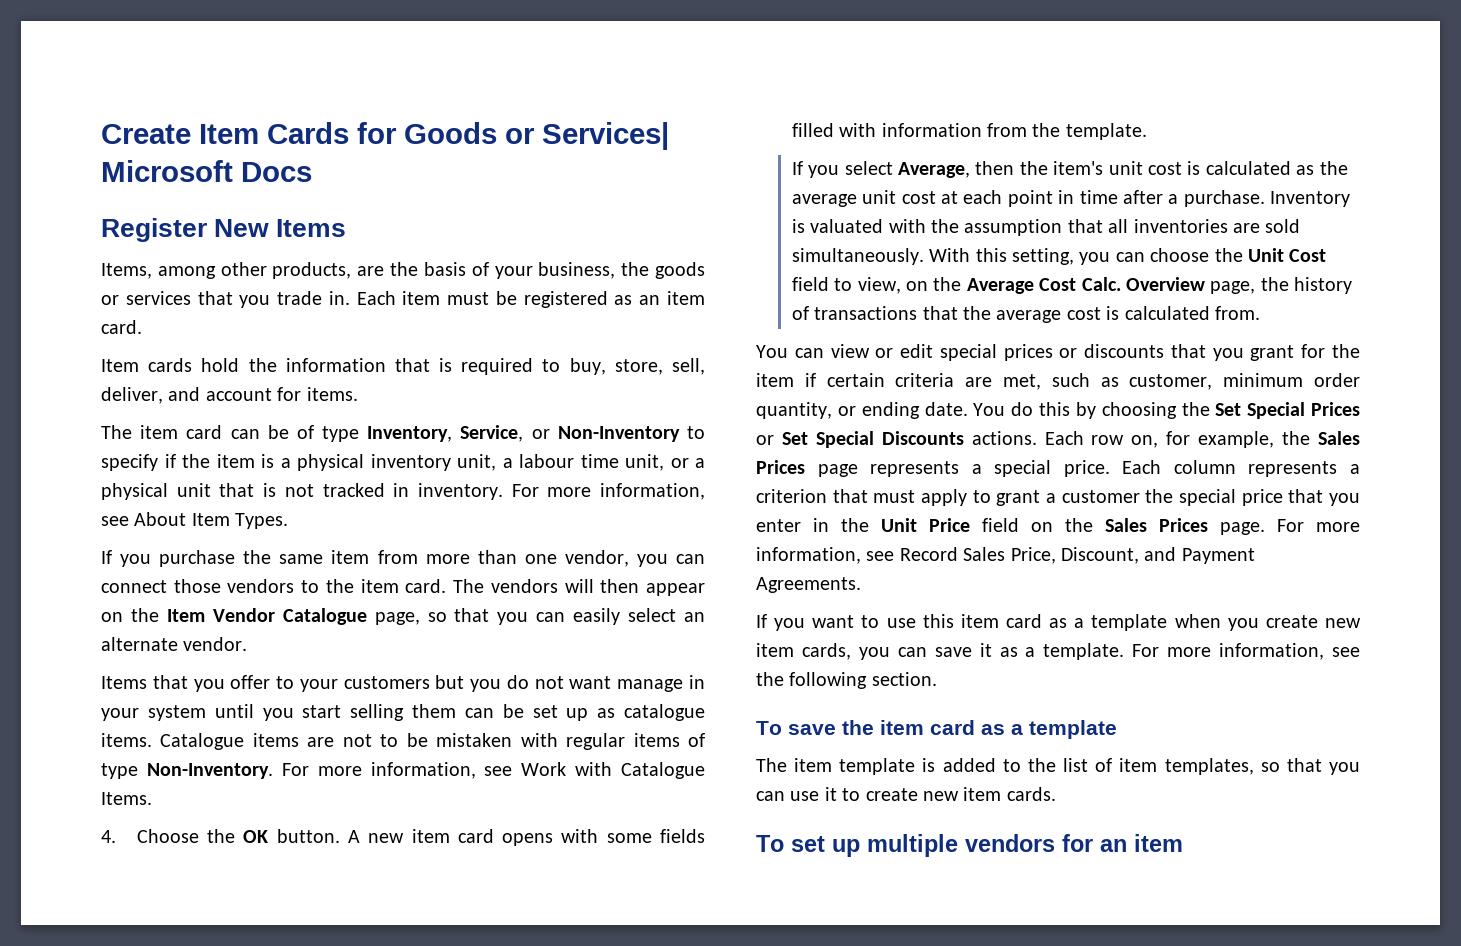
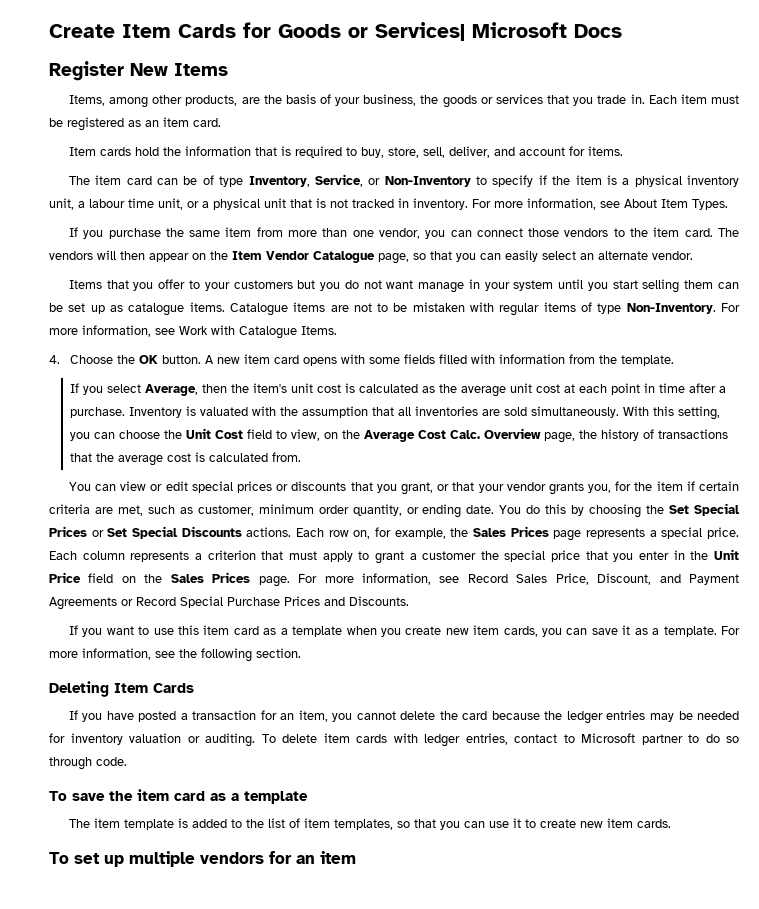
- You can view or edit special prices or discounts that you grant for the item if certain criteria are met, such as customer, minimum order quantity, or ending date.
+ You can view or edit special prices or discounts that you grant, or that your vendor grants you, for the item if certain criteria are met, such as customer, minimum order quantity, or ending date.
- For more information, see Record Sales Price, Discount, and Payment Agreements.
+ For more information, see Record Sales Price, Discount, and Payment Agreements or Record Special Purchase Prices and Discounts.
+ Deleting Item Cards
+ If you have posted a transaction for an item, you cannot delete the card because the ledger entries may be needed for inventory valuation or auditing. To delete item cards with ledger entries, contact to Microsoft partner to do so through code.

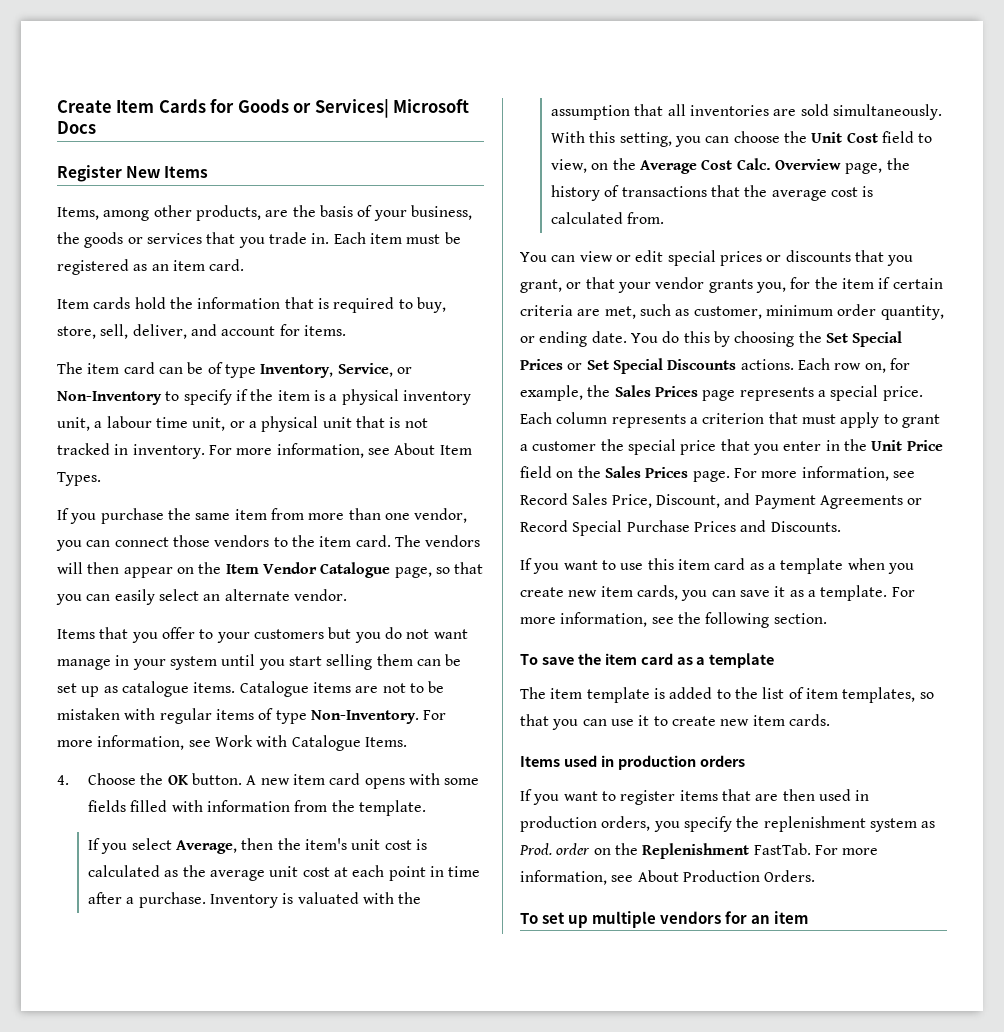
- Deleting Item Cards
- If you have posted a transaction for an item, you cannot delete the card because the ledger entries may be needed for inventory valuation or auditing. To delete item cards with ledger entries, contact to Microsoft partner to do so through code.
+ Items used in production orders
+ If you want to register items that are then used in production orders, you specify the replenishment system as Prod. order on the Replenishment FastTab. For more information, see About Production Orders.

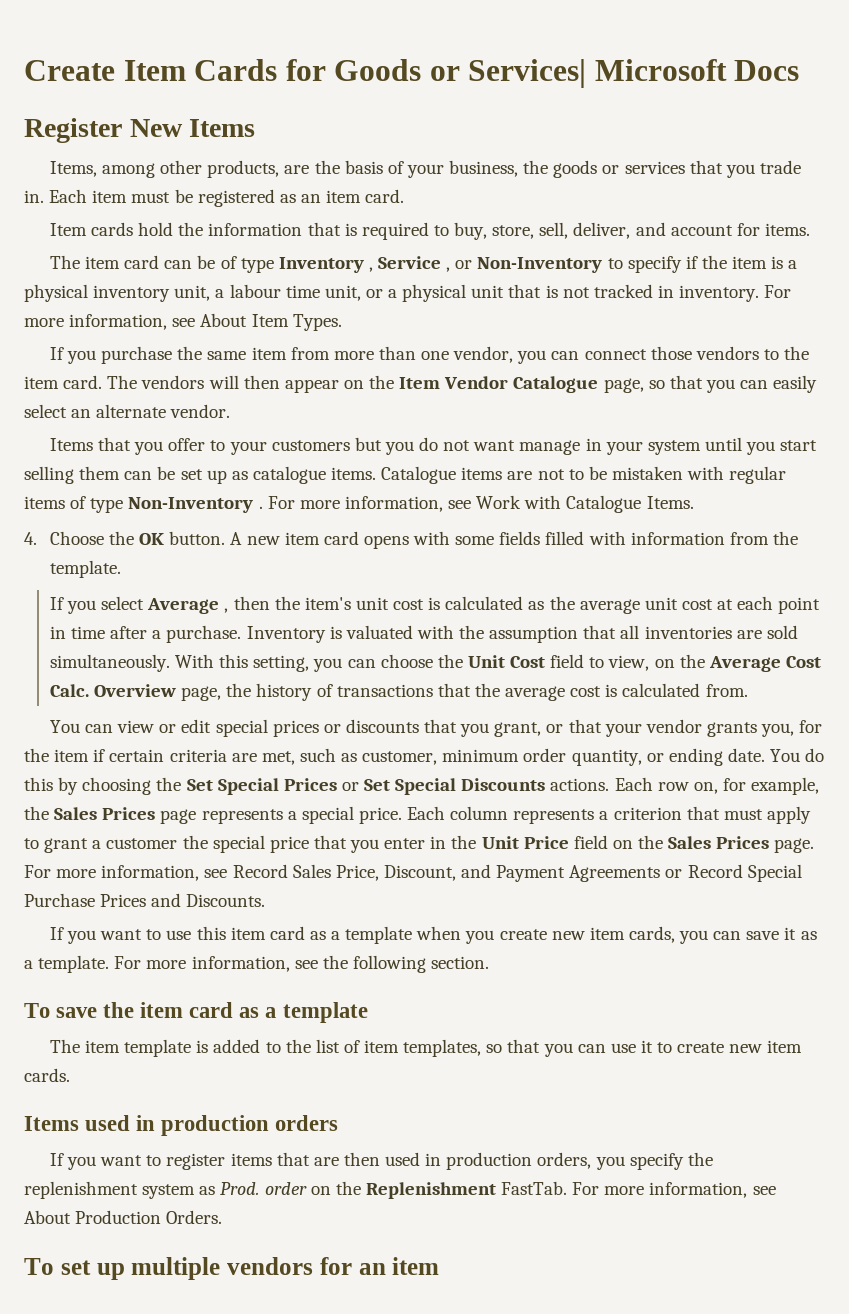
- The item card can be of type Inventory, Service, or Non-Inventory to specify if the item is a physical inventory unit, a labour time unit, or a physical unit that is not tracked in inventory.
+ The item card can be of type Inventory , Service , or Non-Inventory to specify if the item is a physical inventory unit, a labour time unit, or a physical unit that is not tracked in inventory.
- Catalogue items are not to be mistaken with regular items of type Non-Inventory.
+ Catalogue items are not to be mistaken with regular items of type Non-Inventory .
- If you select Average, then the item's unit cost is calculated as the average unit cost at each point in time after a purchase.
+ If you select Average , then the item's unit cost is calculated as the average unit cost at each point in time after a purchase.

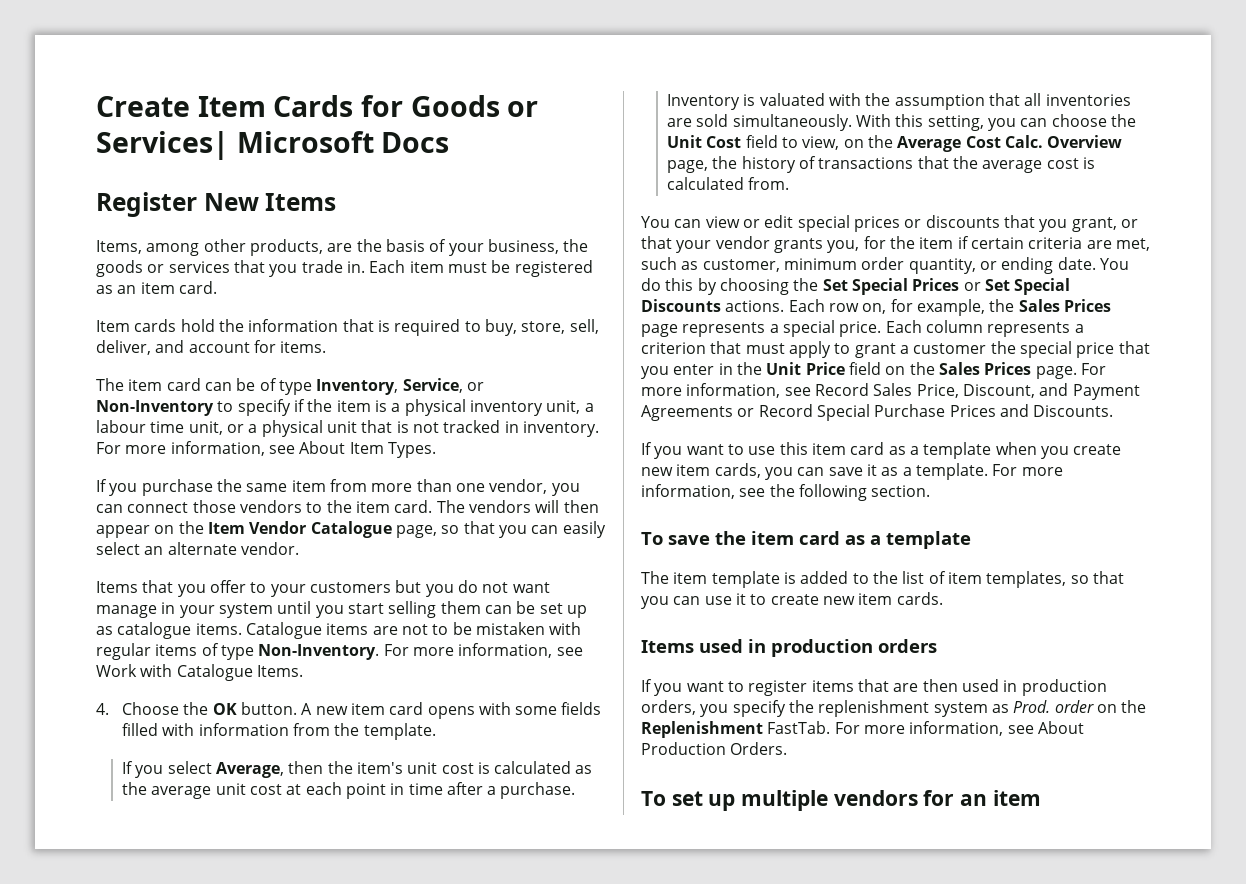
- The item card can be of type Inventory , Service , or Non-Inventory to specify if the item is a physical inventory unit, a labour time unit, or a physical unit that is not tracked in inventory.
+ The item card can be of type Inventory, Service, or Non-Inventory to specify if the item is a physical inventory unit, a labour time unit, or a physical unit that is not tracked in inventory.
- Catalogue items are not to be mistaken with regular items of type Non-Inventory .
+ Catalogue items are not to be mistaken with regular items of type Non-Inventory.
- If you select Average , then the item's unit cost is calculated as the average unit cost at each point in time after a purchase.
+ If you select Average, then the item's unit cost is calculated as the average unit cost at each point in time after a purchase.

